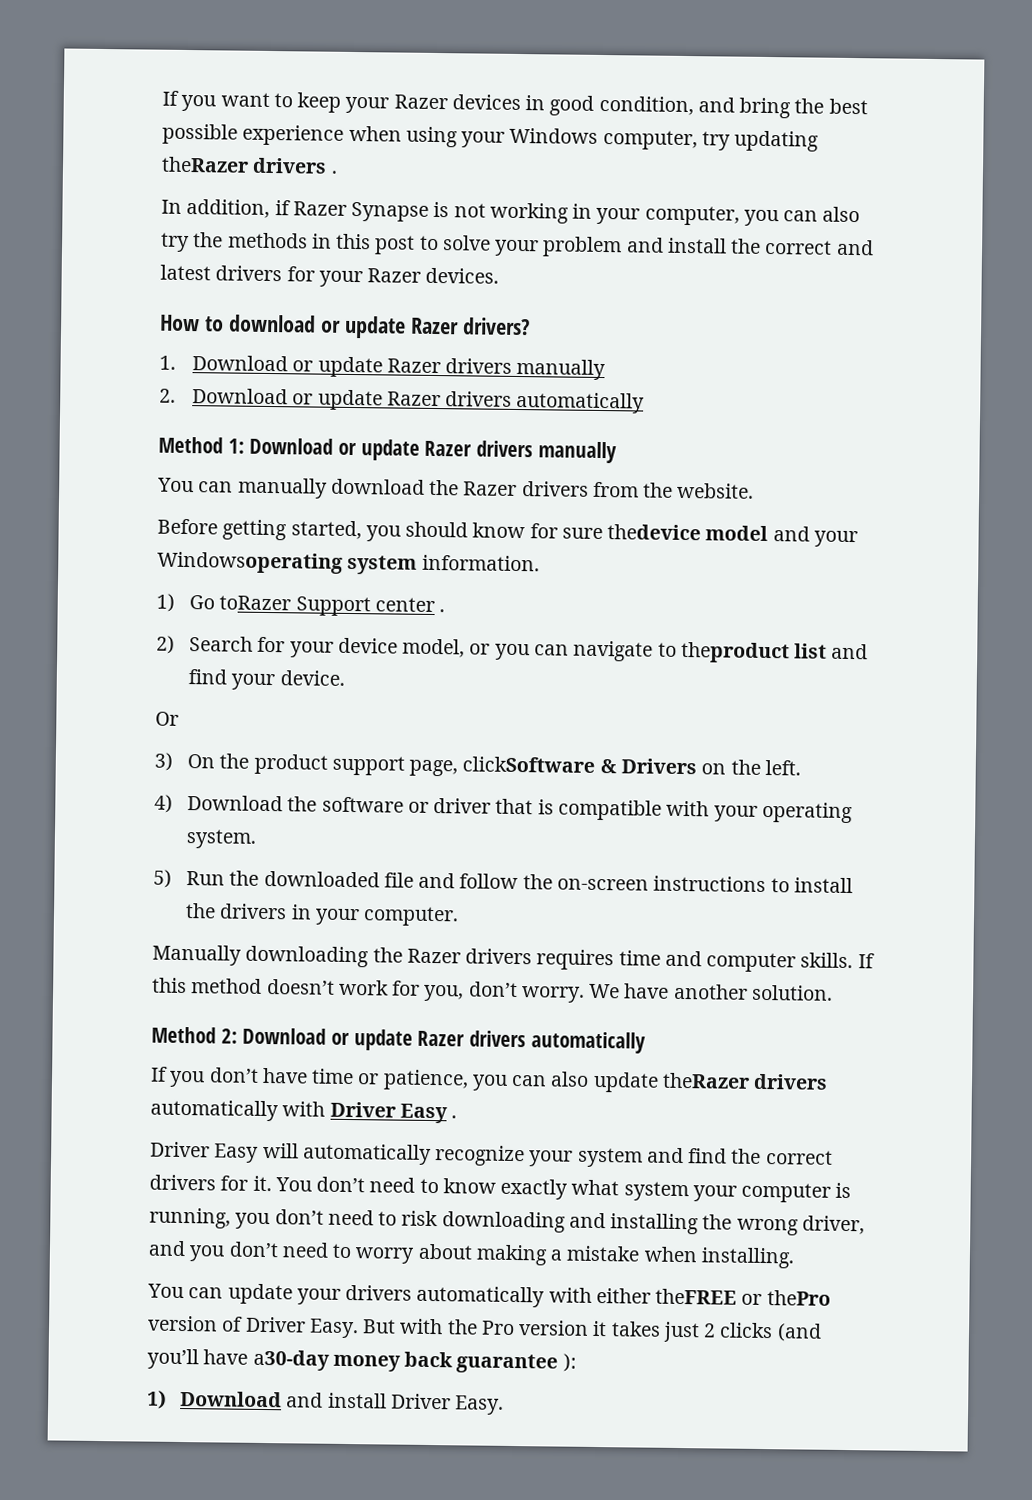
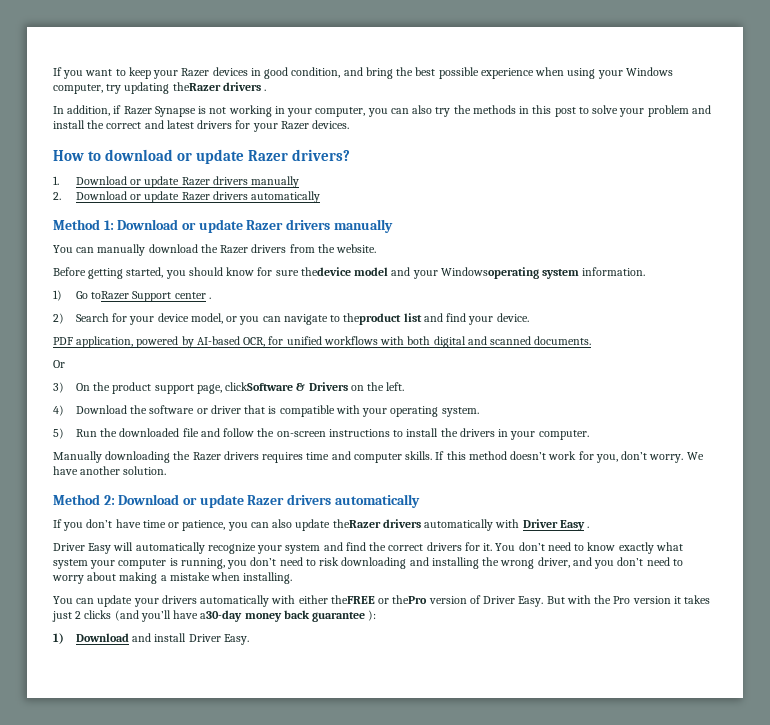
+ PDF application, powered by AI-based OCR, for unified workflows with both digital and scanned documents.

